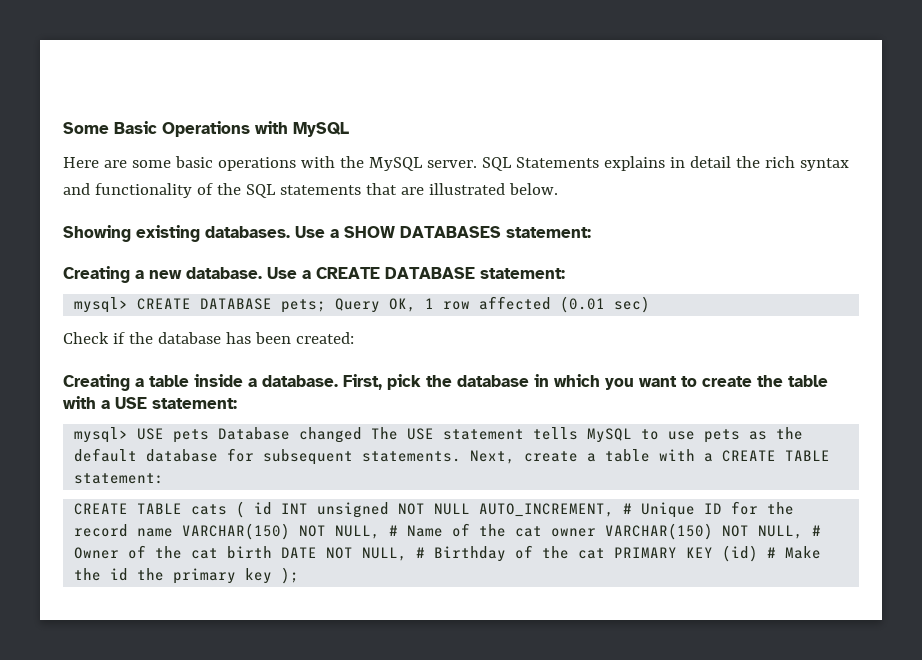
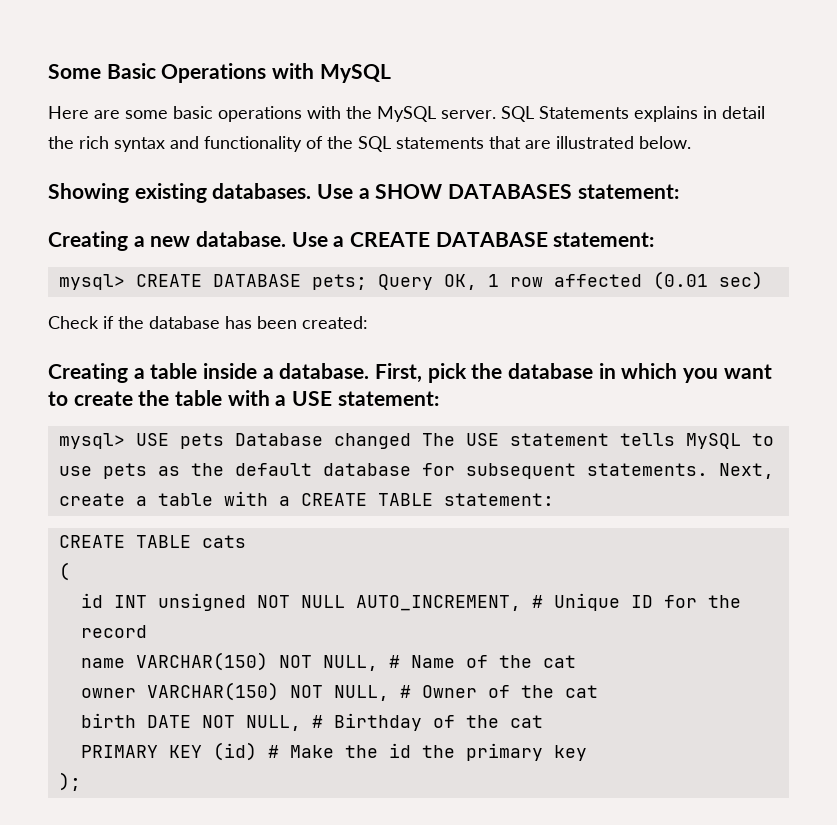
- CREATE TABLE cats ( id INT unsigned NOT NULL AUTO_INCREMENT, # Unique ID for the record name VARCHAR(150) NOT NULL, # Name of the cat owner VARCHAR(150) NOT NULL, # Owner of the cat birth DATE NOT NULL, # Birthday of the cat PRIMARY KEY (id) # Make the id the primary key );
+ CREATE TABLE cats
+ (
+ id INT unsigned NOT NULL AUTO_INCREMENT, # Unique ID for the record
+ name VARCHAR(150) NOT NULL, # Name of the cat
+ owner VARCHAR(150) NOT NULL, # Owner of the cat
+ birth DATE NOT NULL, # Birthday of the cat
+ PRIMARY KEY (id) # Make the id the primary key
+ );

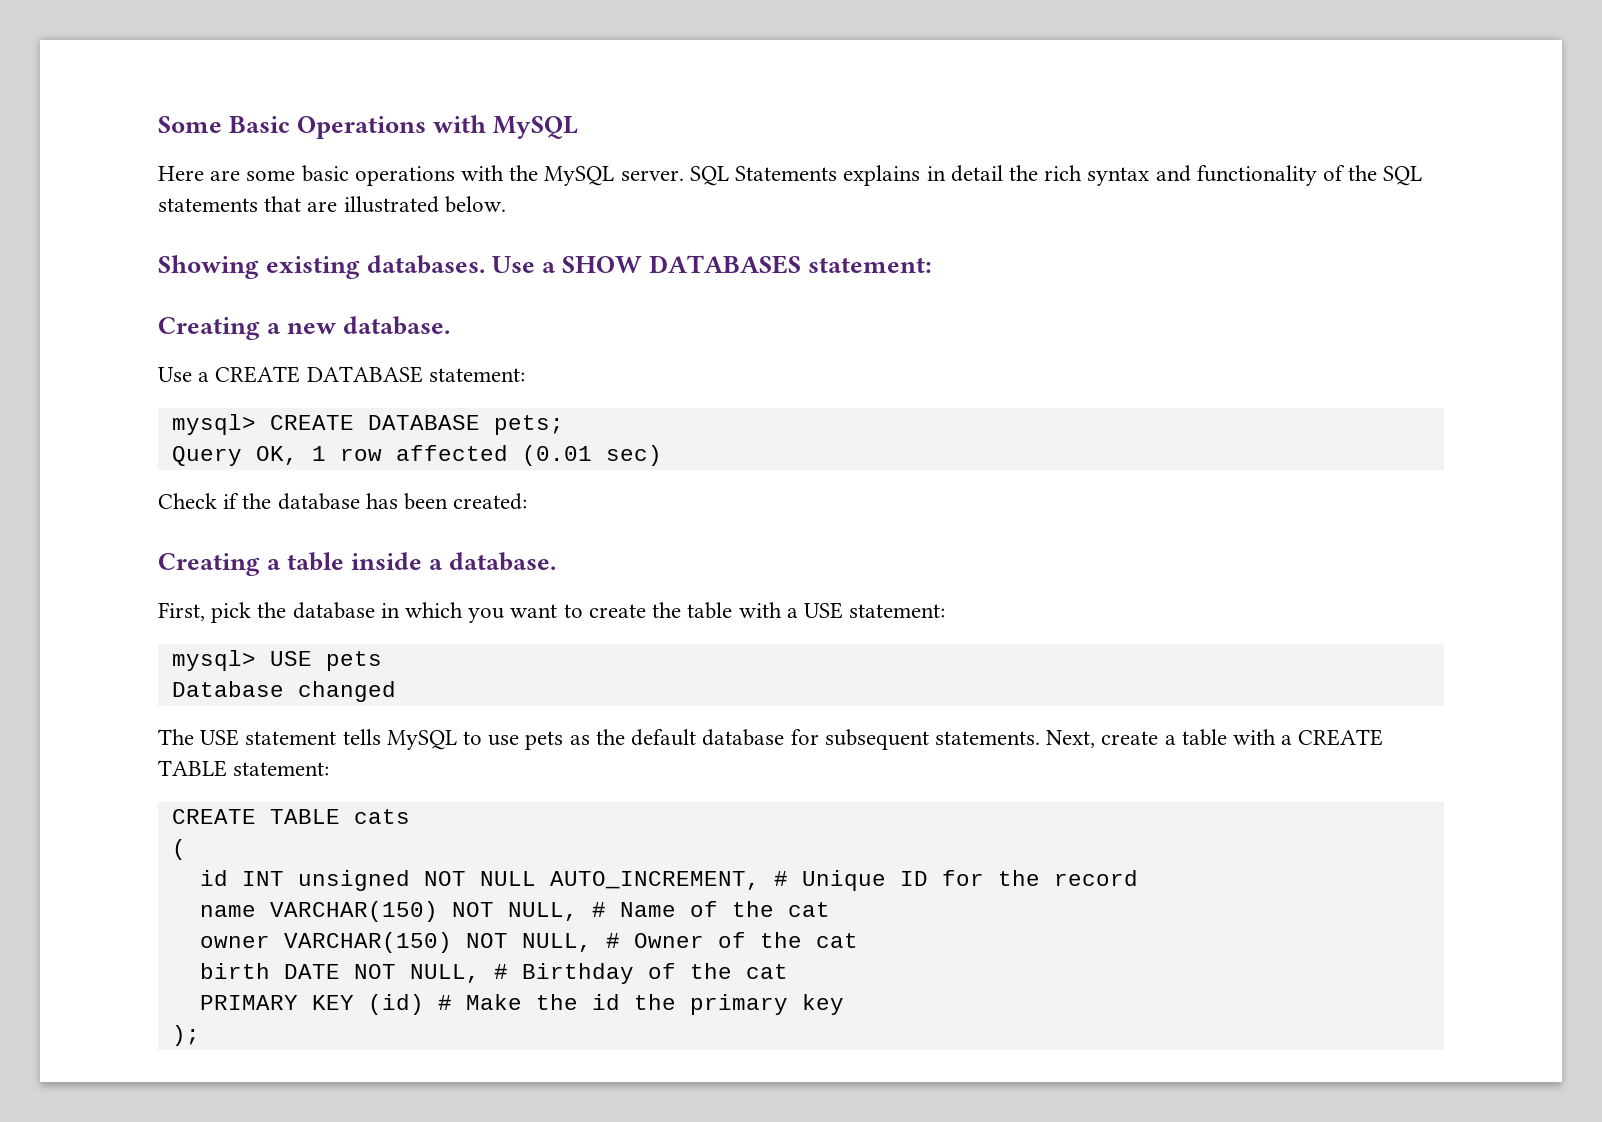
- Creating a new database. Use a CREATE DATABASE statement:
+ Creating a new database.
+ Use a CREATE DATABASE statement:
- mysql> CREATE DATABASE pets; Query OK, 1 row affected (0.01 sec)
+ mysql> CREATE DATABASE pets;
+ Query OK, 1 row affected (0.01 sec)
- Creating a table inside a database. First, pick the database in which you want to create the table with a USE statement:
+ Creating a table inside a database.
+ First, pick the database in which you want to create the table with a USE statement:
- mysql> USE pets Database changed The USE statement tells MySQL to use pets as the default database for subsequent statements.
+ mysql> USE pets
+ Database changed
+ The USE statement tells MySQL to use pets as the default database for subsequent statements.

